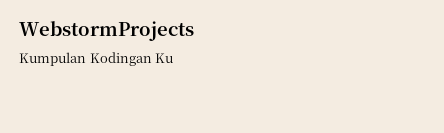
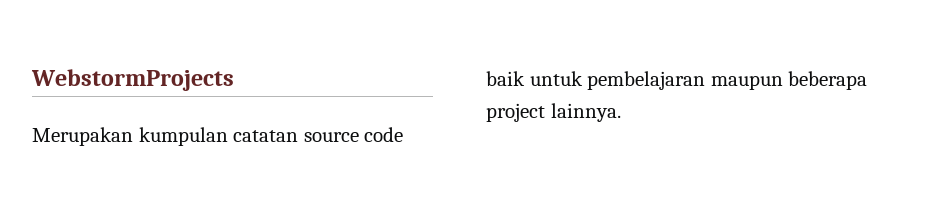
- Kumpulan Kodingan Ku
+ Merupakan kumpulan catatan source code baik untuk pembelajaran maupun beberapa project lainnya.

